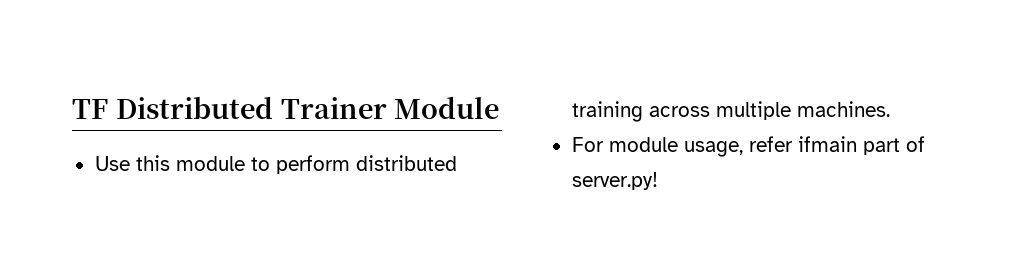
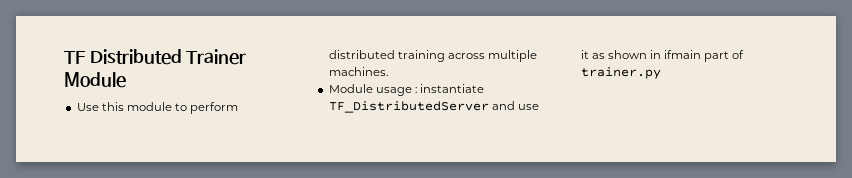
- For module usage, refer ifmain part of server.py!
+ Module usage : instantiate TF_DistributedServer and use it as shown in ifmain part of trainer.py

